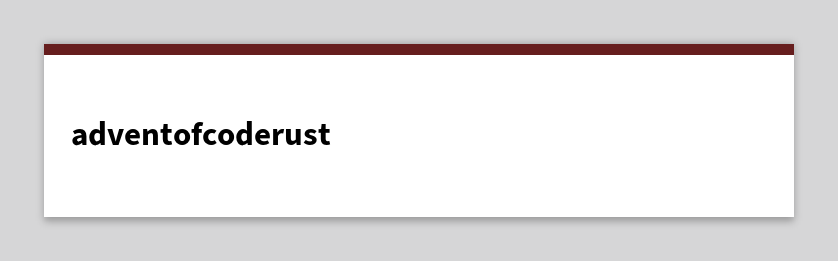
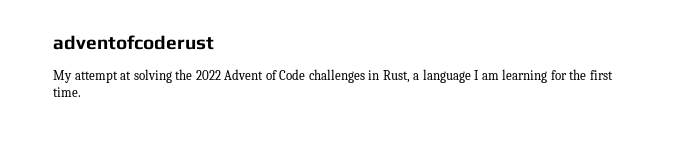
+ My attempt at solving the 2022 Advent of Code challenges in Rust, a language I am learning for the first time.

